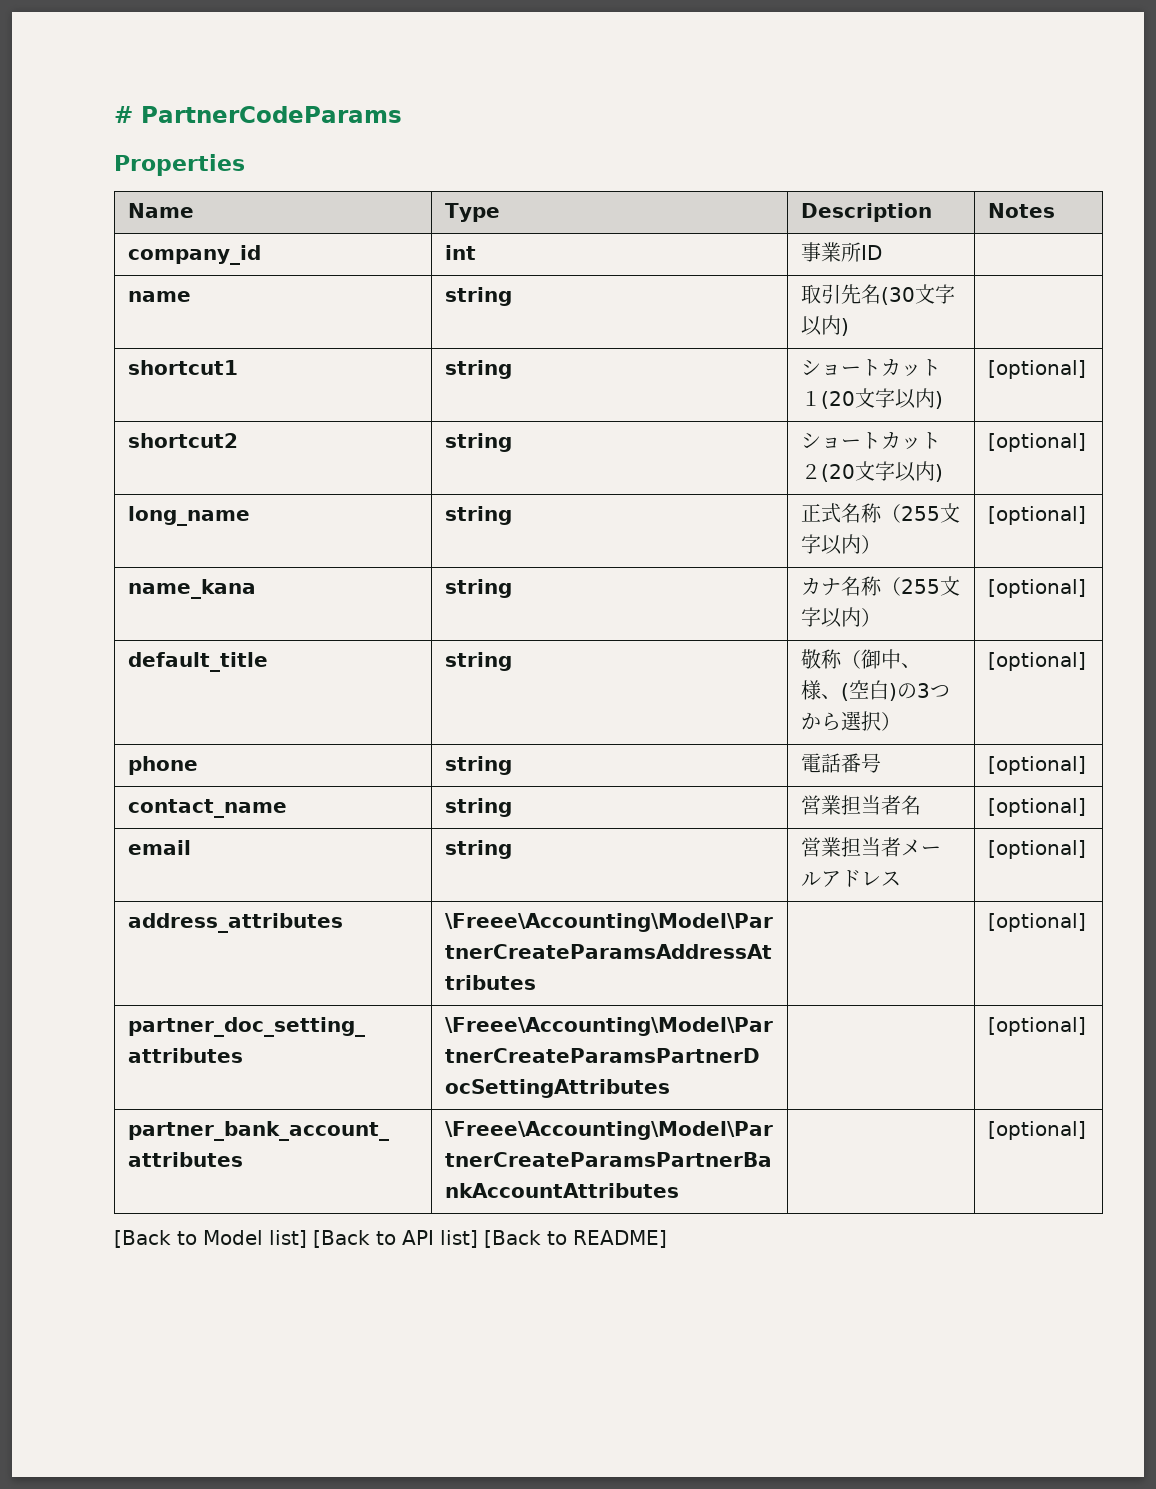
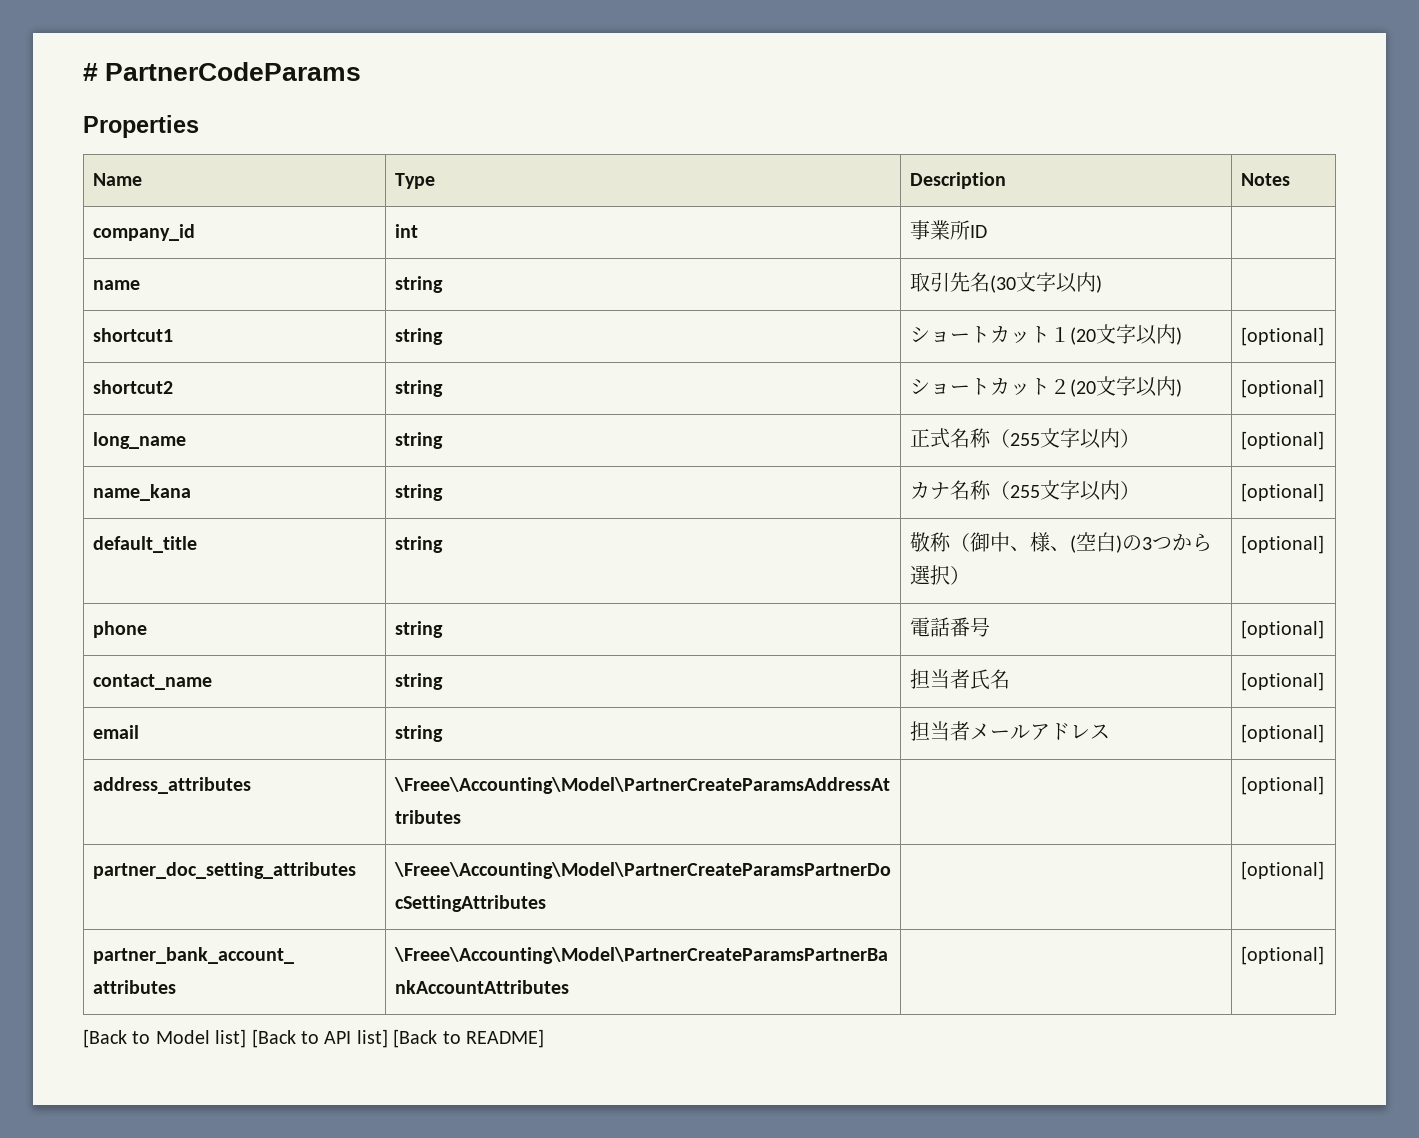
- contact_name | string | 営業担当者名 | [optional]
+ contact_name | string | 担当者氏名 | [optional]
- email | string | 営業担当者メールアドレス | [optional]
+ email | string | 担当者メールアドレス | [optional]

